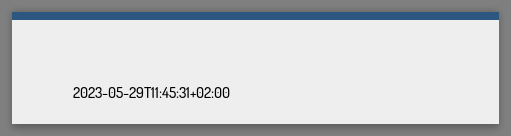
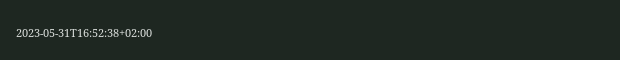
- 2023-05-29T11:45:31+02:00
+ 2023-05-31T16:52:38+02:00

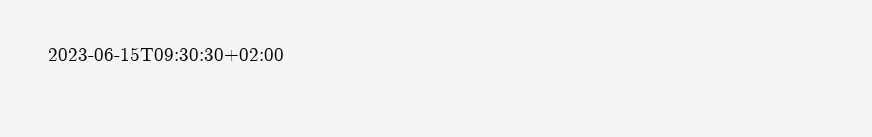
- 2023-05-31T16:52:38+02:00
+ 2023-06-15T09:30:30+02:00

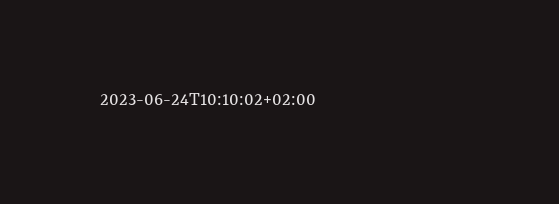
- 2023-06-15T09:30:30+02:00
+ 2023-06-24T10:10:02+02:00

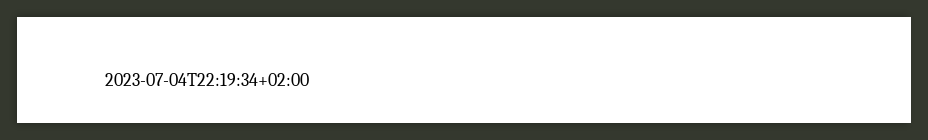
- 2023-06-24T10:10:02+02:00
+ 2023-07-04T22:19:34+02:00

